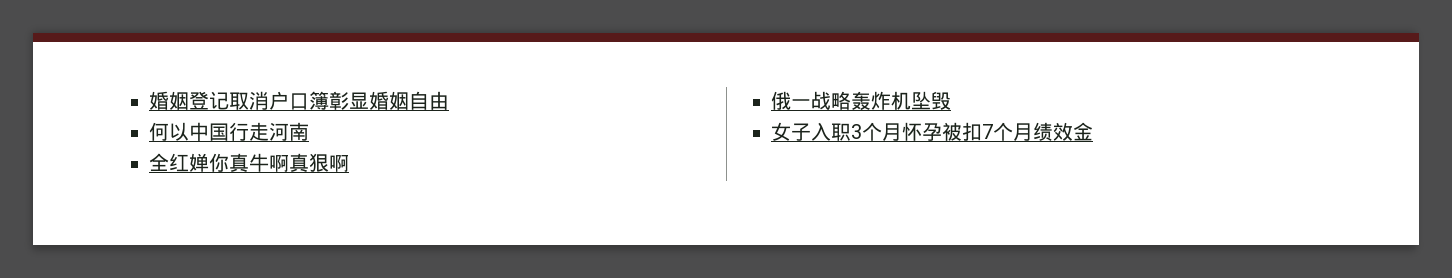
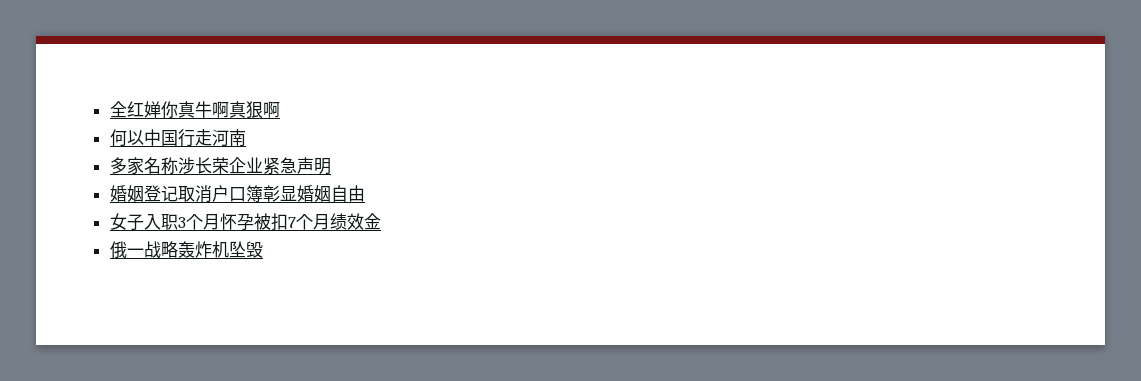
+ 全红婵你真牛啊真狠啊
+ 何以中国行走河南
+ 多家名称涉长荣企业紧急声明
- 何以中国行走河南
- 全红婵你真牛啊真狠啊
- 俄一战略轰炸机坠毁
+ 俄一战略轰炸机坠毁

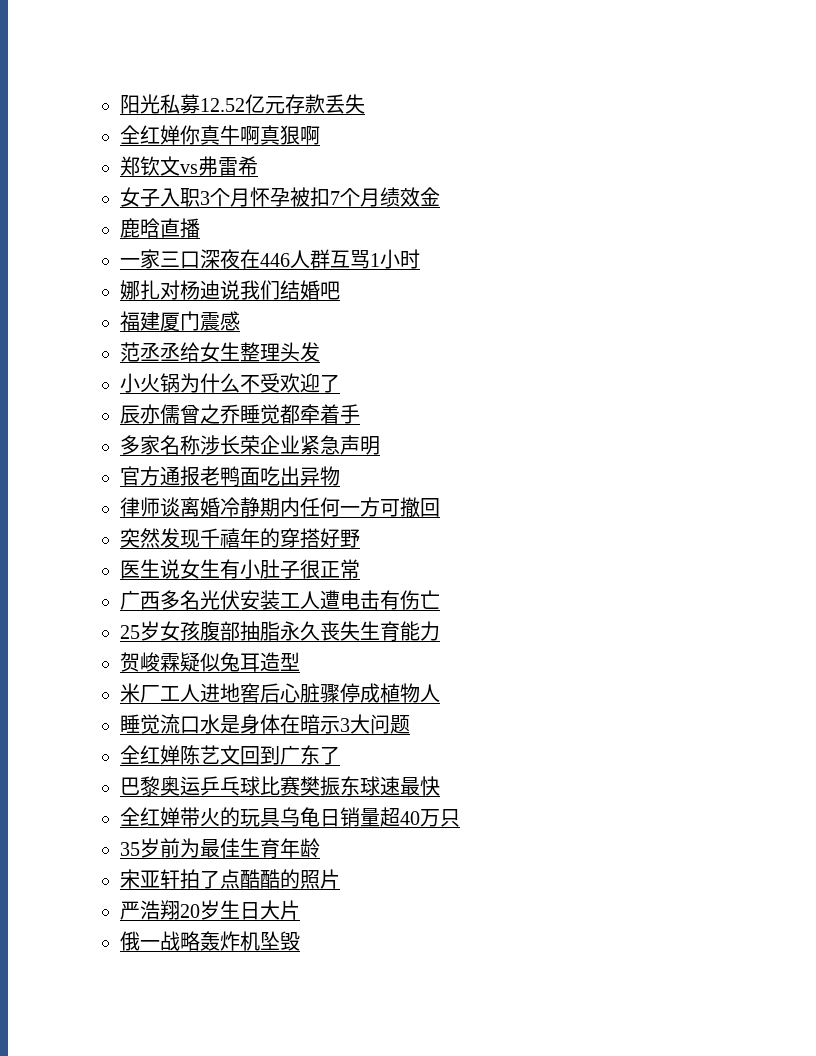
+ 阳光私募12.52亿元存款丢失
- 何以中国行走河南
- 多家名称涉长荣企业紧急声明
- 婚姻登记取消户口簿彰显婚姻自由
+ 郑钦文vs弗雷希
+ 鹿晗直播
+ 一家三口深夜在446人群互骂1小时
+ 娜扎对杨迪说我们结婚吧
+ 福建厦门震感
+ 范丞丞给女生整理头发
+ 小火锅为什么不受欢迎了
+ 辰亦儒曾之乔睡觉都牵着手
+ 多家名称涉长荣企业紧急声明
+ 官方通报老鸭面吃出异物
+ 律师谈离婚冷静期内任何一方可撤回
+ 突然发现千禧年的穿搭好野
+ 医生说女生有小肚子很正常
+ 广西多名光伏安装工人遭电击有伤亡
+ 25岁女孩腹部抽脂永久丧失生育能力
+ 贺峻霖疑似兔耳造型
+ 米厂工人进地窖后心脏骤停成植物人
+ 睡觉流口水是身体在暗示3大问题
+ 全红婵陈艺文回到广东了
+ 巴黎奥运乒乓球比赛樊振东球速最快
+ 全红婵带火的玩具乌龟日销量超40万只
+ 35岁前为最佳生育年龄
+ 宋亚轩拍了点酷酷的照片
+ 严浩翔20岁生日大片

